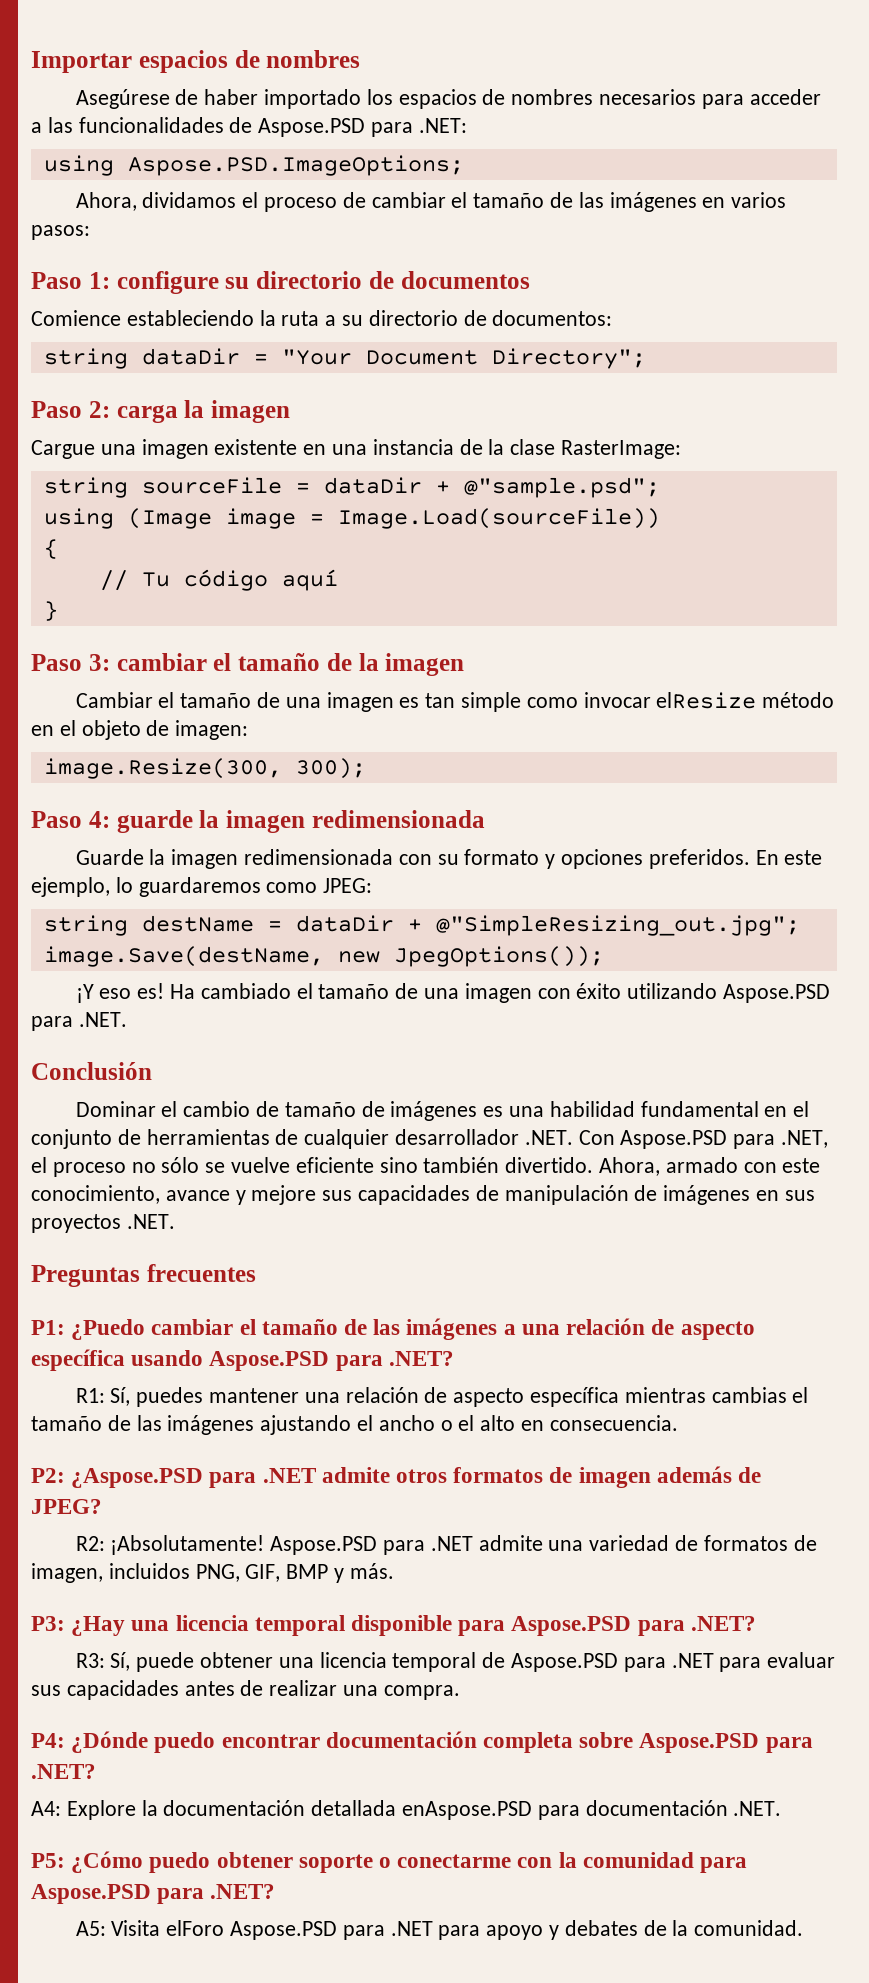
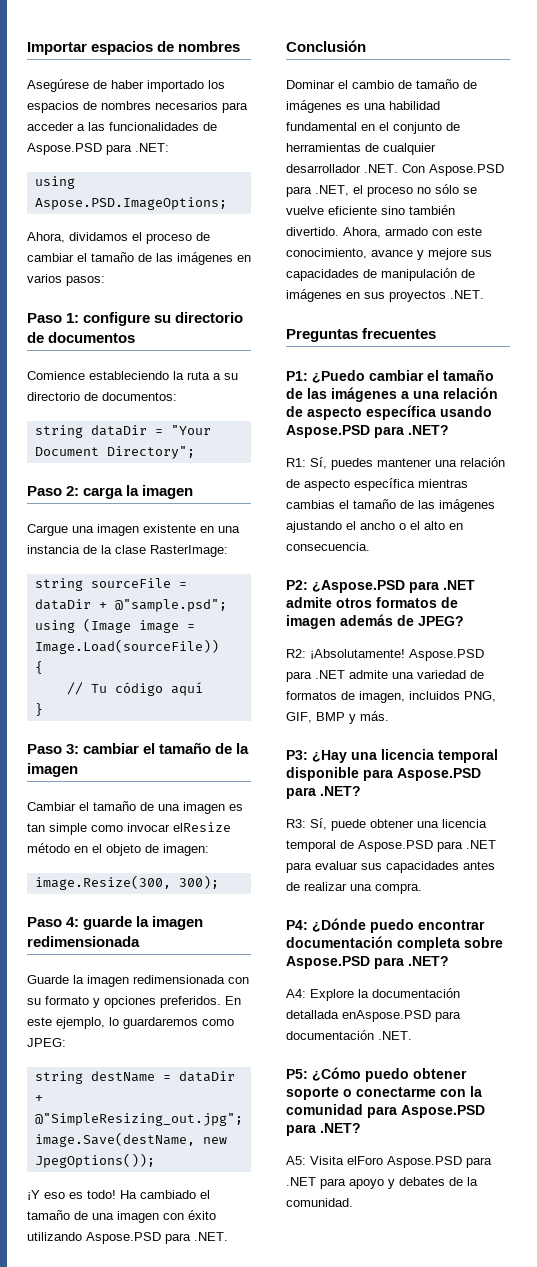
- ¡Y eso es!
+ ¡Y eso es todo!

